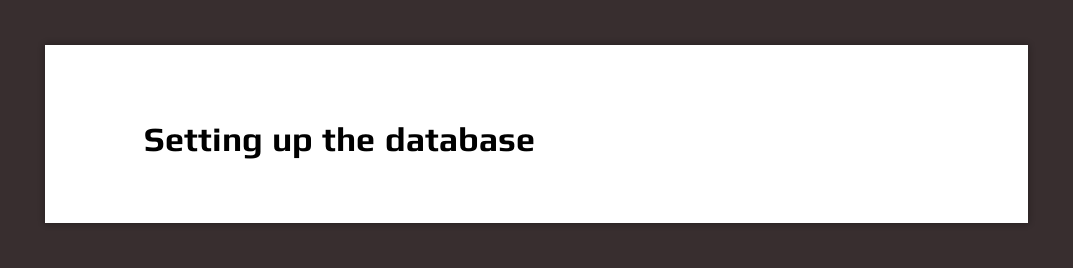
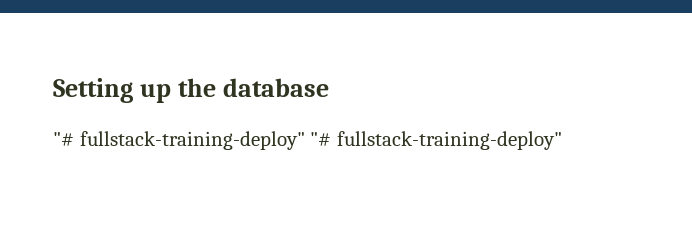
+ "# fullstack-training-deploy" "# fullstack-training-deploy"

